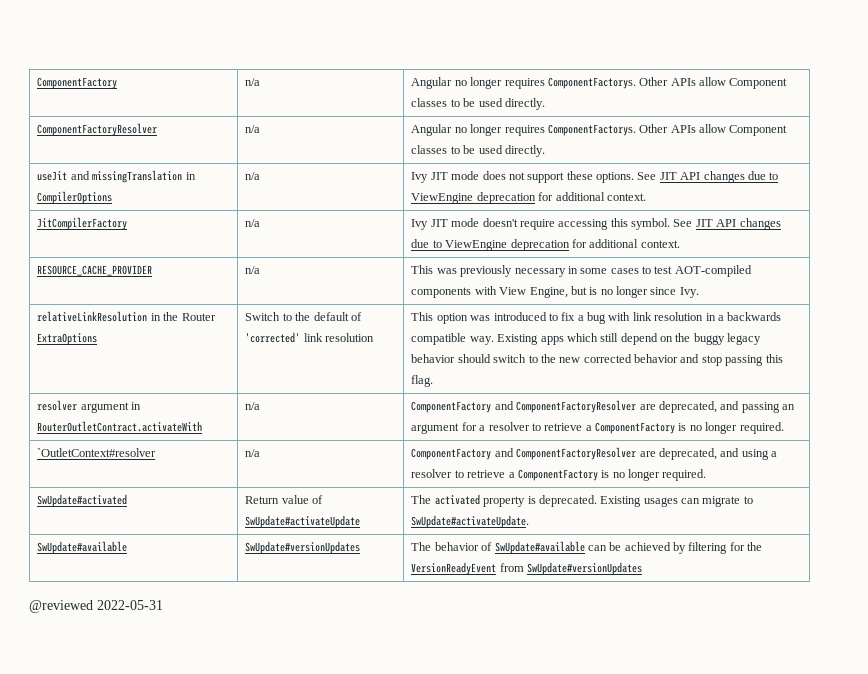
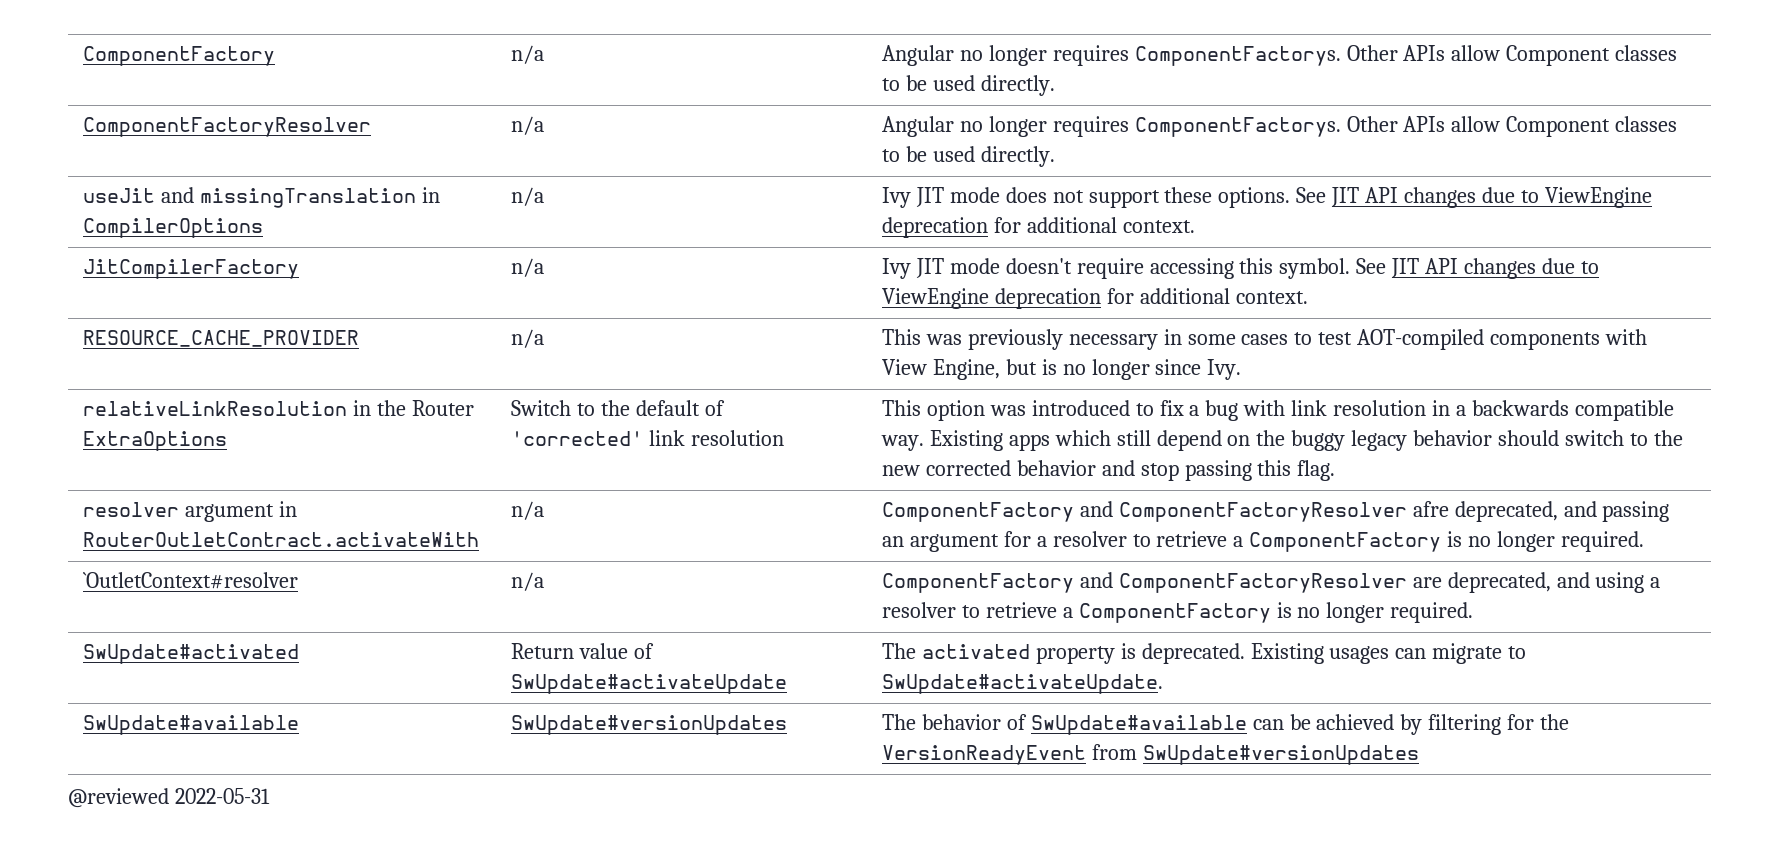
- resolver argument in RouterOutletContract.activateWith | n/a | ComponentFactory and ComponentFactoryResolver are deprecated, and passing an argument for a resolver to retrieve a ComponentFactory is no longer required.
+ resolver argument in RouterOutletContract.activateWith | n/a | ComponentFactory and ComponentFactoryResolver afre deprecated, and passing an argument for a resolver to retrieve a ComponentFactory is no longer required.

